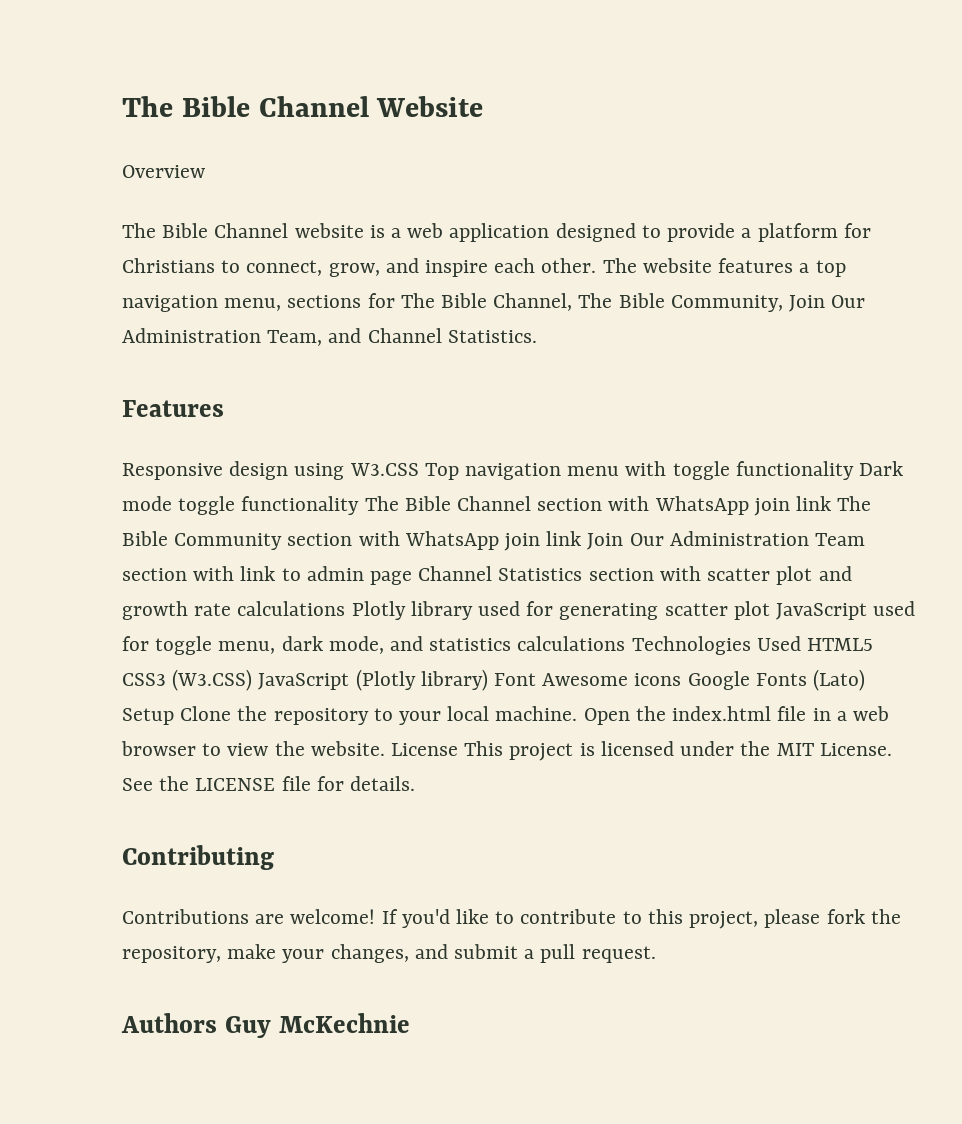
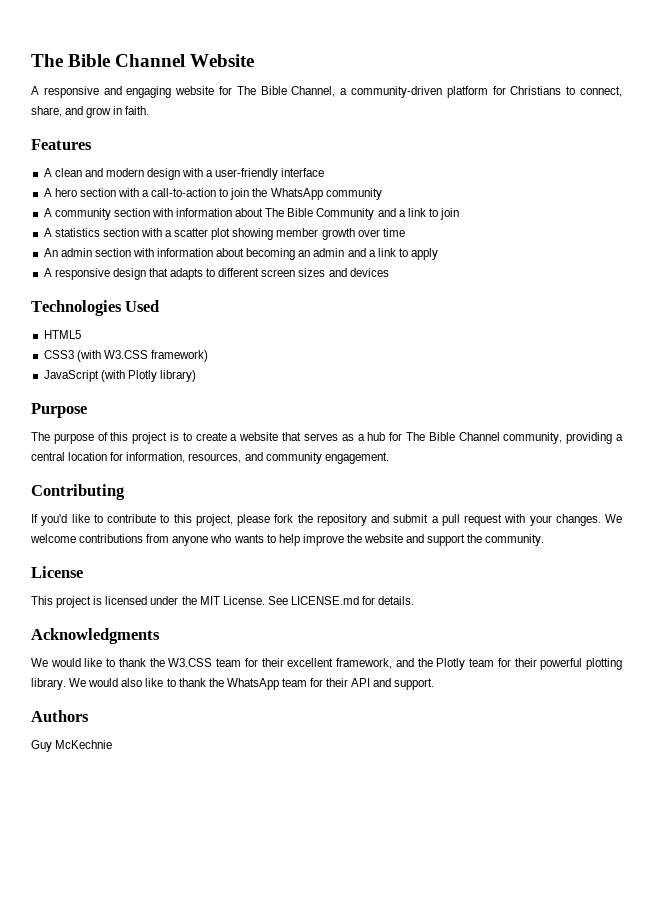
- Overview
- The Bible Channel website is a web application designed to provide a platform for Christians to connect, grow, and inspire each other. The website features a top navigation menu, sections for The Bible Channel, The Bible Community, Join Our Administration Team, and Channel Statistics.
+ A responsive and engaging website for The Bible Channel, a community-driven platform for Christians to connect, share, and grow in faith.
  Features
- Responsive design using W3.CSS Top navigation menu with toggle functionality Dark mode toggle functionality The Bible Channel section with WhatsApp join link The Bible Community section with WhatsApp join link Join Our Administration Team section with link to admin page Channel Statistics section with scatter plot and growth rate calculations Plotly library used for generating scatter plot JavaScript used for toggle menu, dark mode, and statistics calculations Technologies Used HTML5 CSS3 (W3.CSS) JavaScript (Plotly library) Font Awesome icons Google Fonts (Lato) Setup Clone the repository to your local machine. Open the index.html file in a web browser to view the website. License This project is licensed under the MIT License. See the LICENSE file for details.
+ A clean and modern design with a user-friendly interface
+ A hero section with a call-to-action to join the WhatsApp community
+ A community section with information about The Bible Community and a link to join
+ A statistics section with a scatter plot showing member growth over time
+ An admin section with information about becoming an admin and a link to apply
+ A responsive design that adapts to different screen sizes and devices
+ Technologies Used
+ HTML5
+ CSS3 (with W3.CSS framework)
+ JavaScript (with Plotly library)
+ Purpose
+ The purpose of this project is to create a website that serves as a hub for The Bible Channel community, providing a central location for information, resources, and community engagement.
  Contributing
- Contributions are welcome! If you'd like to contribute to this project, please fork the repository, make your changes, and submit a pull request.
+ If you'd like to contribute to this project, please fork the repository and submit a pull request with your changes. We welcome contributions from anyone who wants to help improve the website and support the community.
+ License
+ This project is licensed under the MIT License. See LICENSE.md for details.
+ Acknowledgments
+ We would like to thank the W3.CSS team for their excellent framework, and the Plotly team for their powerful plotting library. We would also like to thank the WhatsApp team for their API and support.
- Authors Guy McKechnie
+ Authors
+ Guy McKechnie

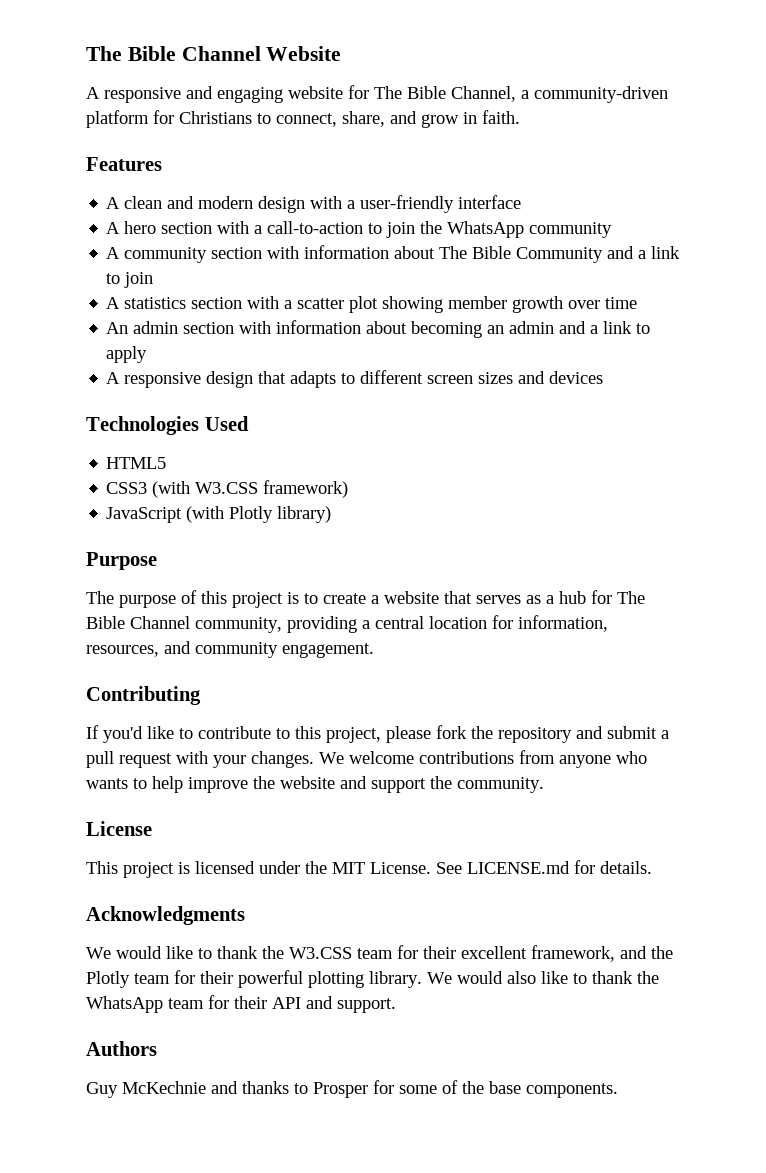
- Guy McKechnie
+ Guy McKechnie and thanks to Prosper for some of the base components.

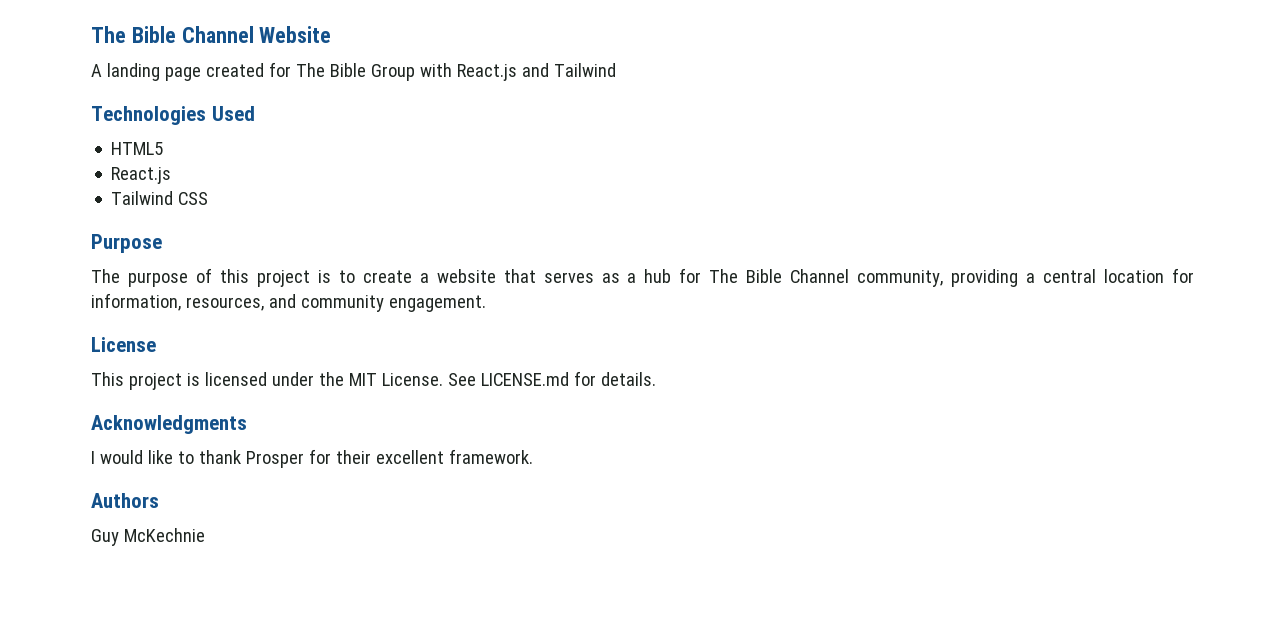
- A responsive and engaging website for The Bible Channel, a community-driven platform for Christians to connect, share, and grow in faith.
- Features
- A clean and modern design with a user-friendly interface
- A hero section with a call-to-action to join the WhatsApp community
- A community section with information about The Bible Community and a link to join
- A statistics section with a scatter plot showing member growth over time
- An admin section with information about becoming an admin and a link to apply
- A responsive design that adapts to different screen sizes and devices
+ A landing page created for The Bible Group with React.js and Tailwind
  Technologies Used
  HTML5
- CSS3 (with W3.CSS framework)
- JavaScript (with Plotly library)
+ React.js
+ Tailwind CSS
- Contributing
- If you'd like to contribute to this project, please fork the repository and submit a pull request with your changes. We welcome contributions from anyone who wants to help improve the website and support the community.
- We would like to thank the W3.CSS team for their excellent framework, and the Plotly team for their powerful plotting library. We would also like to thank the WhatsApp team for their API and support.
+ I would like to thank Prosper for their excellent framework.
  Authors
- Guy McKechnie and thanks to Prosper for some of the base components.
+ Guy McKechnie

